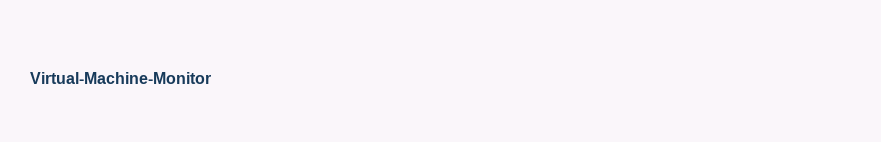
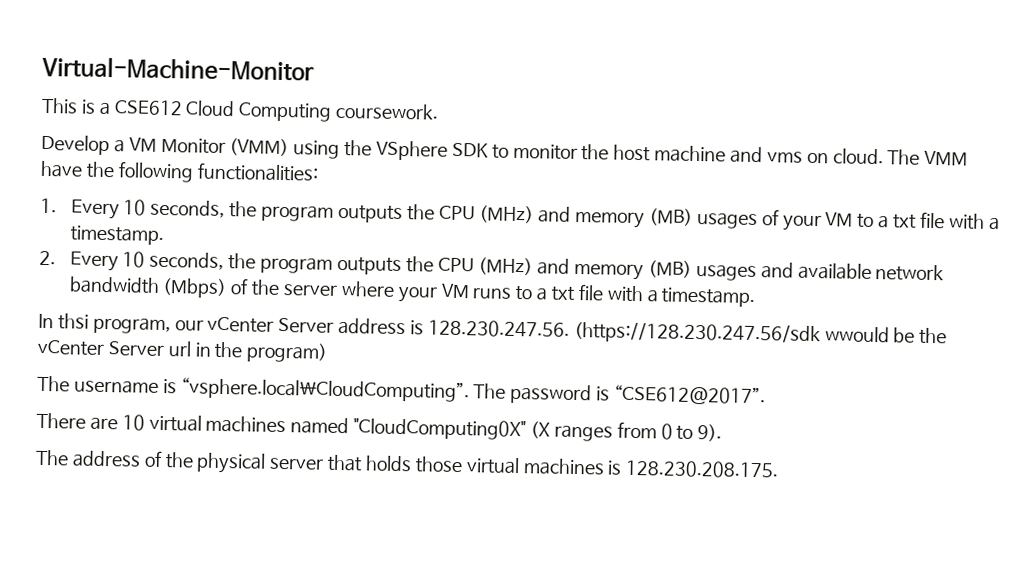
+ This is a CSE612 Cloud Computing coursework.
+ Develop a VM Monitor (VMM) using the VSphere SDK to monitor the host machine and vms on cloud. The VMM have the following functionalities:
+ 1. Every 10 seconds, the program outputs the CPU (MHz) and memory (MB) usages of your VM to a txt file with a timestamp.
+ 2. Every 10 seconds, the program outputs the CPU (MHz) and memory (MB) usages and available network bandwidth (Mbps) of the server where your VM runs to a txt file with a timestamp.
+ In thsi program, our vCenter Server address is 128.230.247.56. (https://128.230.247.56/sdk wwould be the vCenter Server url in the program)
+ The username is “vsphere.local\CloudComputing”. The password is “CSE612@2017”.
+ There are 10 virtual machines named "CloudComputing0X" (X ranges from 0 to 9).
+ The address of the physical server that holds those virtual machines is 128.230.208.175.

